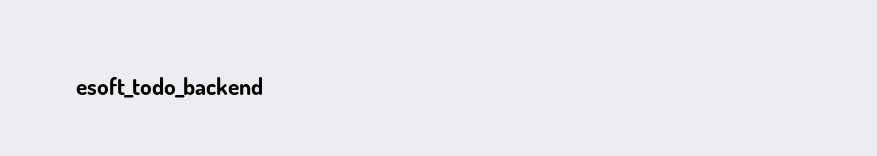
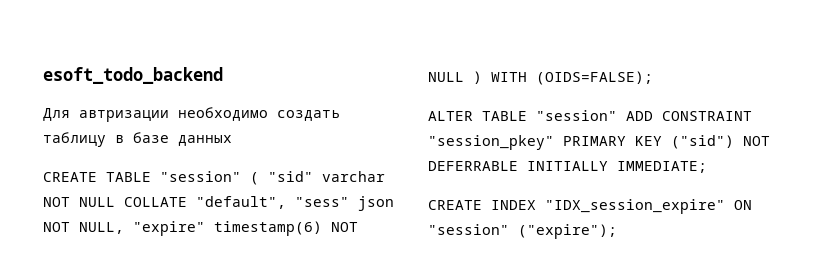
+ Для автризации необходимо создать таблицу в базе данных
+ CREATE TABLE "session" ( "sid" varchar NOT NULL COLLATE "default", "sess" json NOT NULL, "expire" timestamp(6) NOT NULL ) WITH (OIDS=FALSE);
+ ALTER TABLE "session" ADD CONSTRAINT "session_pkey" PRIMARY KEY ("sid") NOT DEFERRABLE INITIALLY IMMEDIATE;
+ CREATE INDEX "IDX_session_expire" ON "session" ("expire");

